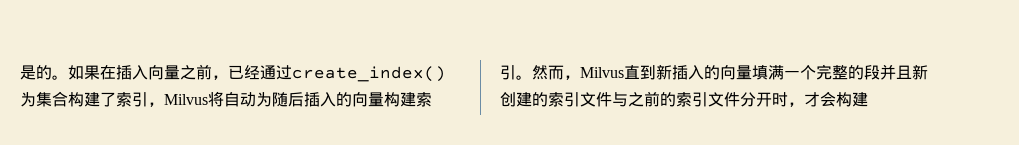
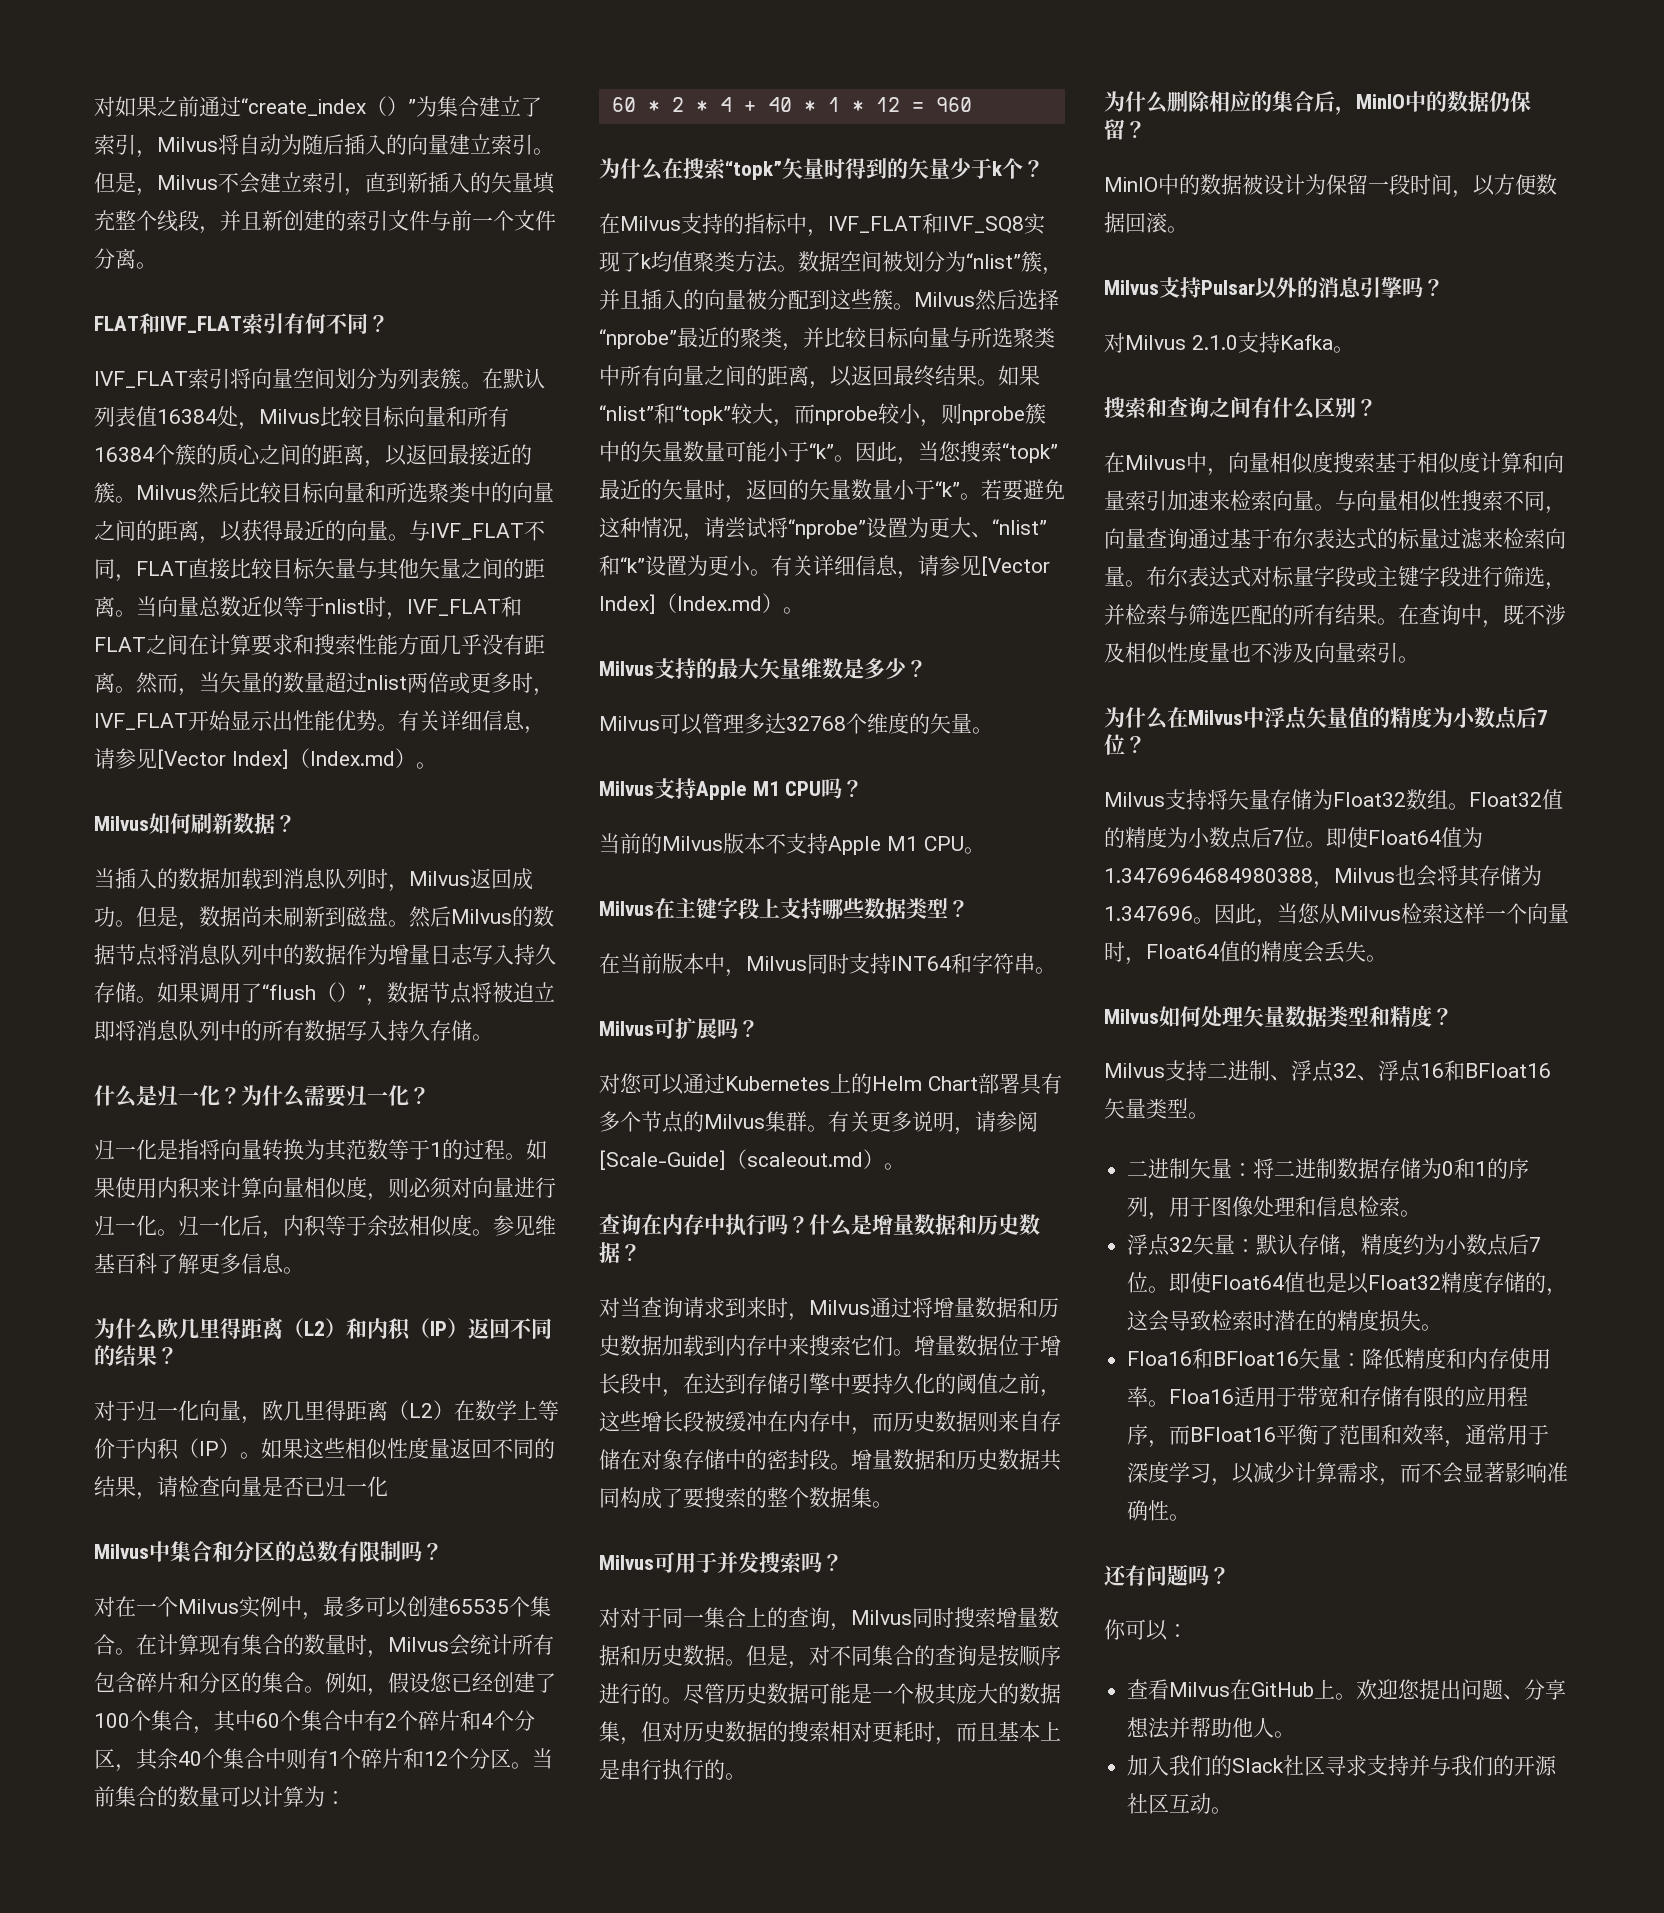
- 是的。如果在插入向量之前，已经通过create_index()为集合构建了索引，Milvus将自动为随后插入的向量构建索引。然而，Milvus直到新插入的向量填满一个完整的段并且新创建的索引文件与之前的索引文件分开时，才会构建
+ 对如果之前通过“create_index（）”为集合建立了索引，Milvus将自动为随后插入的向量建立索引。但是，Milvus不会建立索引，直到新插入的矢量填充整个线段，并且新创建的索引文件与前一个文件分离。
+ FLAT和IVF_FLAT索引有何不同？
+ IVF_FLAT索引将向量空间划分为列表簇。在默认列表值16384处，Milvus比较目标向量和所有16384个簇的质心之间的距离，以返回最接近的簇。Milvus然后比较目标向量和所选聚类中的向量之间的距离，以获得最近的向量。与IVF_FLAT不同，FLAT直接比较目标矢量与其他矢量之间的距离。当向量总数近似等于nlist时，IVF_FLAT和FLAT之间在计算要求和搜索性能方面几乎没有距离。然而，当矢量的数量超过nlist两倍或更多时，IVF_FLAT开始显示出性能优势。有关详细信息，请参见[Vector Index]（Index.md）。
+ Milvus如何刷新数据？
+ 当插入的数据加载到消息队列时，Milvus返回成功。但是，数据尚未刷新到磁盘。然后Milvus的数据节点将消息队列中的数据作为增量日志写入持久存储。如果调用了“flush（）”，数据节点将被迫立即将消息队列中的所有数据写入持久存储。
+ 什么是归一化？为什么需要归一化？
+ 归一化是指将向量转换为其范数等于1的过程。如果使用内积来计算向量相似度，则必须对向量进行归一化。归一化后，内积等于余弦相似度。参见维基百科了解更多信息。
+ 为什么欧几里得距离（L2）和内积（IP）返回不同的结果？
+ 对于归一化向量，欧几里得距离（L2）在数学上等价于内积（IP）。如果这些相似性度量返回不同的结果，请检查向量是否已归一化
+ Milvus中集合和分区的总数有限制吗？
+ 对在一个Milvus实例中，最多可以创建65535个集合。在计算现有集合的数量时，Milvus会统计所有包含碎片和分区的集合。例如，假设您已经创建了100个集合，其中60个集合中有2个碎片和4个分区，其余40个集合中则有1个碎片和12个分区。当前集合的数量可以计算为：
+ 60 * 2 * 4 + 40 * 1 * 12 = 960
+ 为什么在搜索“topk”矢量时得到的矢量少于k个？
+ 在Milvus支持的指标中，IVF_FLAT和IVF_SQ8实现了k均值聚类方法。数据空间被划分为“nlist”簇，并且插入的向量被分配到这些簇。Milvus然后选择“nprobe”最近的聚类，并比较目标向量与所选聚类中所有向量之间的距离，以返回最终结果。如果“nlist”和“topk”较大，而nprobe较小，则nprobe簇中的矢量数量可能小于“k”。因此，当您搜索“topk”最近的矢量时，返回的矢量数量小于“k”。若要避免这种情况，请尝试将“nprobe”设置为更大、“nlist”和“k”设置为更小。有关详细信息，请参见[Vector Index]（Index.md）。
+ Milvus支持的最大矢量维数是多少？
+ Milvus可以管理多达32768个维度的矢量。
+ Milvus支持Apple M1 CPU吗？
+ 当前的Milvus版本不支持Apple M1 CPU。
+ Milvus在主键字段上支持哪些数据类型？
+ 在当前版本中，Milvus同时支持INT64和字符串。
+ Milvus可扩展吗？
+ 对您可以通过Kubernetes上的Helm Chart部署具有多个节点的Milvus集群。有关更多说明，请参阅[Scale-Guide]（scaleout.md）。
+ 查询在内存中执行吗？什么是增量数据和历史数据？
+ 对当查询请求到来时，Milvus通过将增量数据和历史数据加载到内存中来搜索它们。增量数据位于增长段中，在达到存储引擎中要持久化的阈值之前，这些增长段被缓冲在内存中，而历史数据则来自存储在对象存储中的密封段。增量数据和历史数据共同构成了要搜索的整个数据集。
+ Milvus可用于并发搜索吗？
+ 对对于同一集合上的查询，Milvus同时搜索增量数据和历史数据。但是，对不同集合的查询是按顺序进行的。尽管历史数据可能是一个极其庞大的数据集，但对历史数据的搜索相对更耗时，而且基本上是串行执行的。
+ 为什么删除相应的集合后，MinIO中的数据仍保留？
+ MinIO中的数据被设计为保留一段时间，以方便数据回滚。
+ Milvus支持Pulsar以外的消息引擎吗？
+ 对Milvus 2.1.0支持Kafka。
+ 搜索和查询之间有什么区别？
+ 在Milvus中，向量相似度搜索基于相似度计算和向量索引加速来检索向量。与向量相似性搜索不同，向量查询通过基于布尔表达式的标量过滤来检索向量。布尔表达式对标量字段或主键字段进行筛选，并检索与筛选匹配的所有结果。在查询中，既不涉及相似性度量也不涉及向量索引。
+ 为什么在Milvus中浮点矢量值的精度为小数点后7位？
+ Milvus支持将矢量存储为Float32数组。Float32值的精度为小数点后7位。即使Float64值为1.3476964684980388，Milvus也会将其存储为1.347696。因此，当您从Milvus检索这样一个向量时，Float64值的精度会丢失。
+ Milvus如何处理矢量数据类型和精度？
+ Milvus支持二进制、浮点32、浮点16和BFloat16矢量类型。
+ 二进制矢量：将二进制数据存储为0和1的序列，用于图像处理和信息检索。
+ 浮点32矢量：默认存储，精度约为小数点后7位。即使Float64值也是以Float32精度存储的，这会导致检索时潜在的精度损失。
+ Floa16和BFloat16矢量：降低精度和内存使用率。Floa16适用于带宽和存储有限的应用程序，而BFloat16平衡了范围和效率，通常用于深度学习，以减少计算需求，而不会显著影响准确性。
+ 还有问题吗？
+ 你可以：
+ 查看Milvus在GitHub上。欢迎您提出问题、分享想法并帮助他人。
+ 加入我们的Slack社区寻求支持并与我们的开源社区互动。

